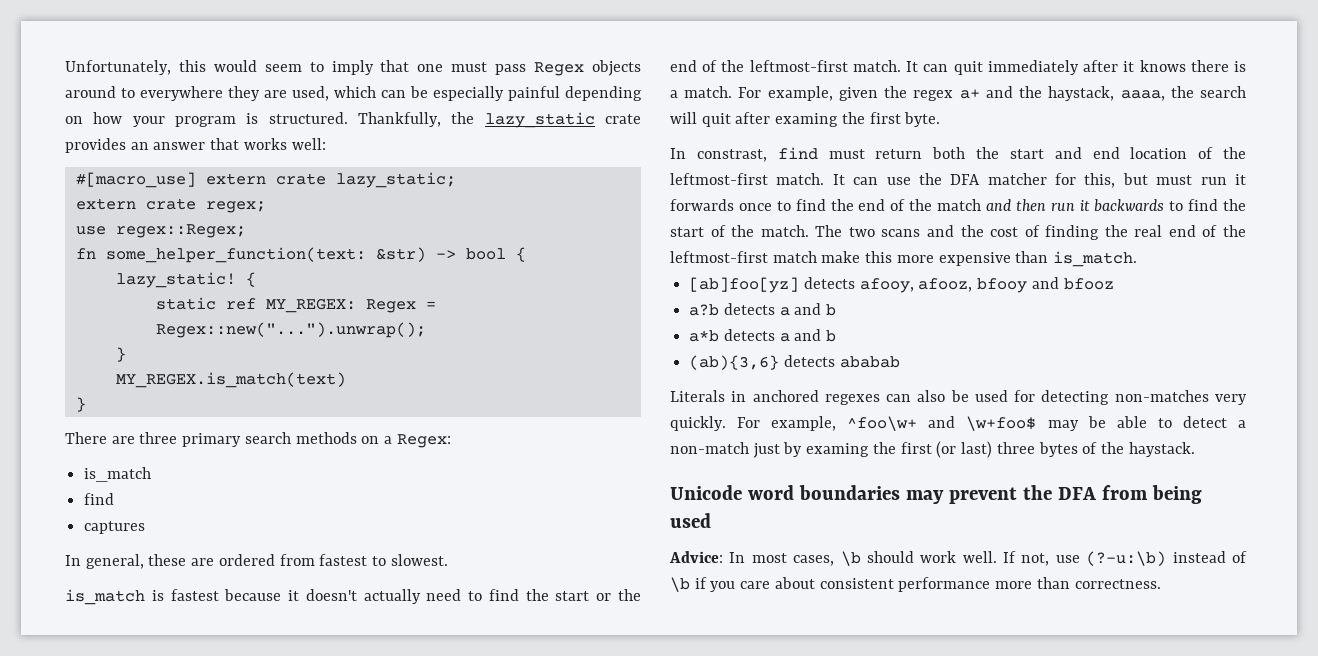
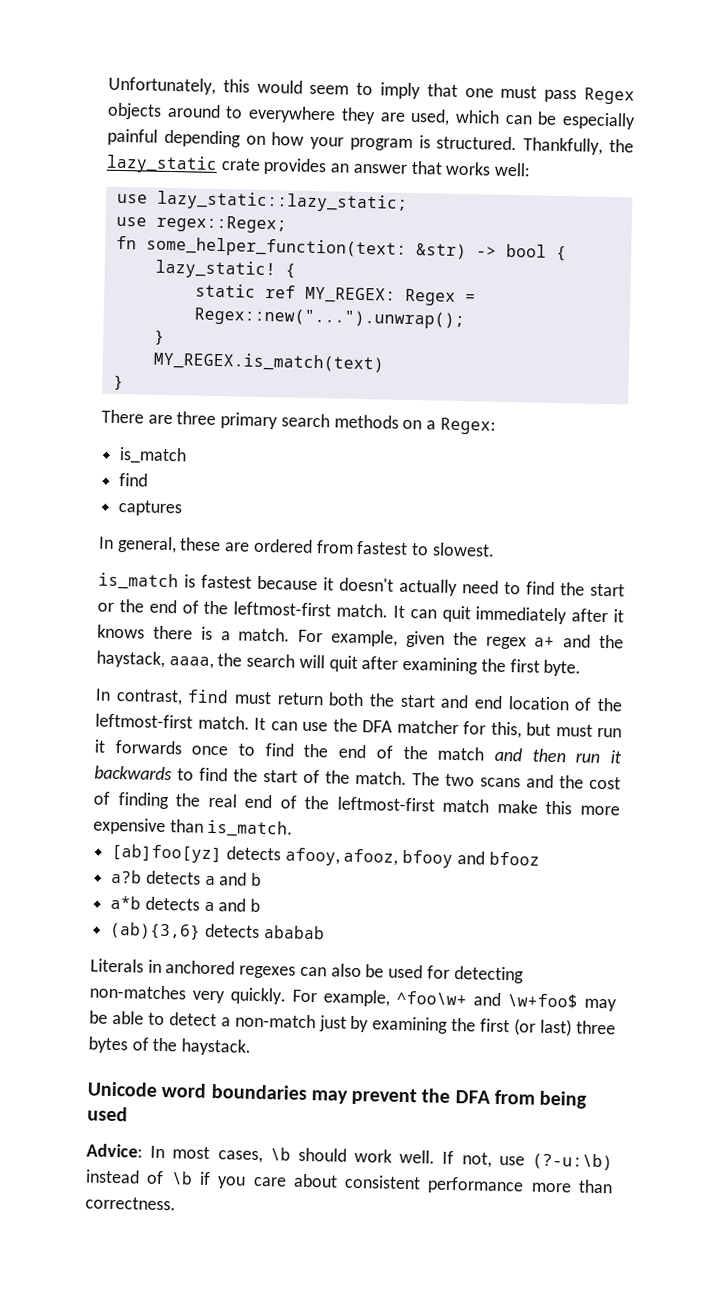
- #[macro_use] extern crate lazy_static;
- extern crate regex;
+ use lazy_static::lazy_static;
- For example, given the regex a+ and the haystack, aaaa, the search will quit after examing the first byte.
+ For example, given the regex a+ and the haystack, aaaa, the search will quit after examining the first byte.
- In constrast, find must return both the start and end location of the leftmost-first match.
+ In contrast, find must return both the start and end location of the leftmost-first match.
- For example, ^foo\w+ and \w+foo$ may be able to detect a non-match just by examing the first (or last) three bytes of the haystack.
+ For example, ^foo\w+ and \w+foo$ may be able to detect a non-match just by examining the first (or last) three bytes of the haystack.

